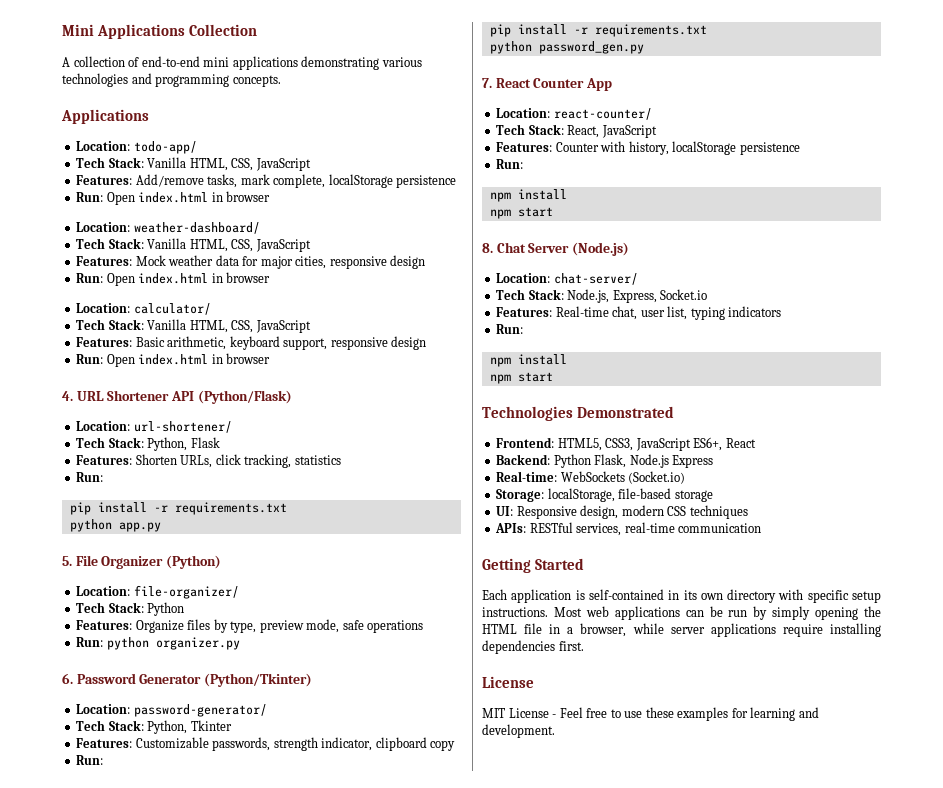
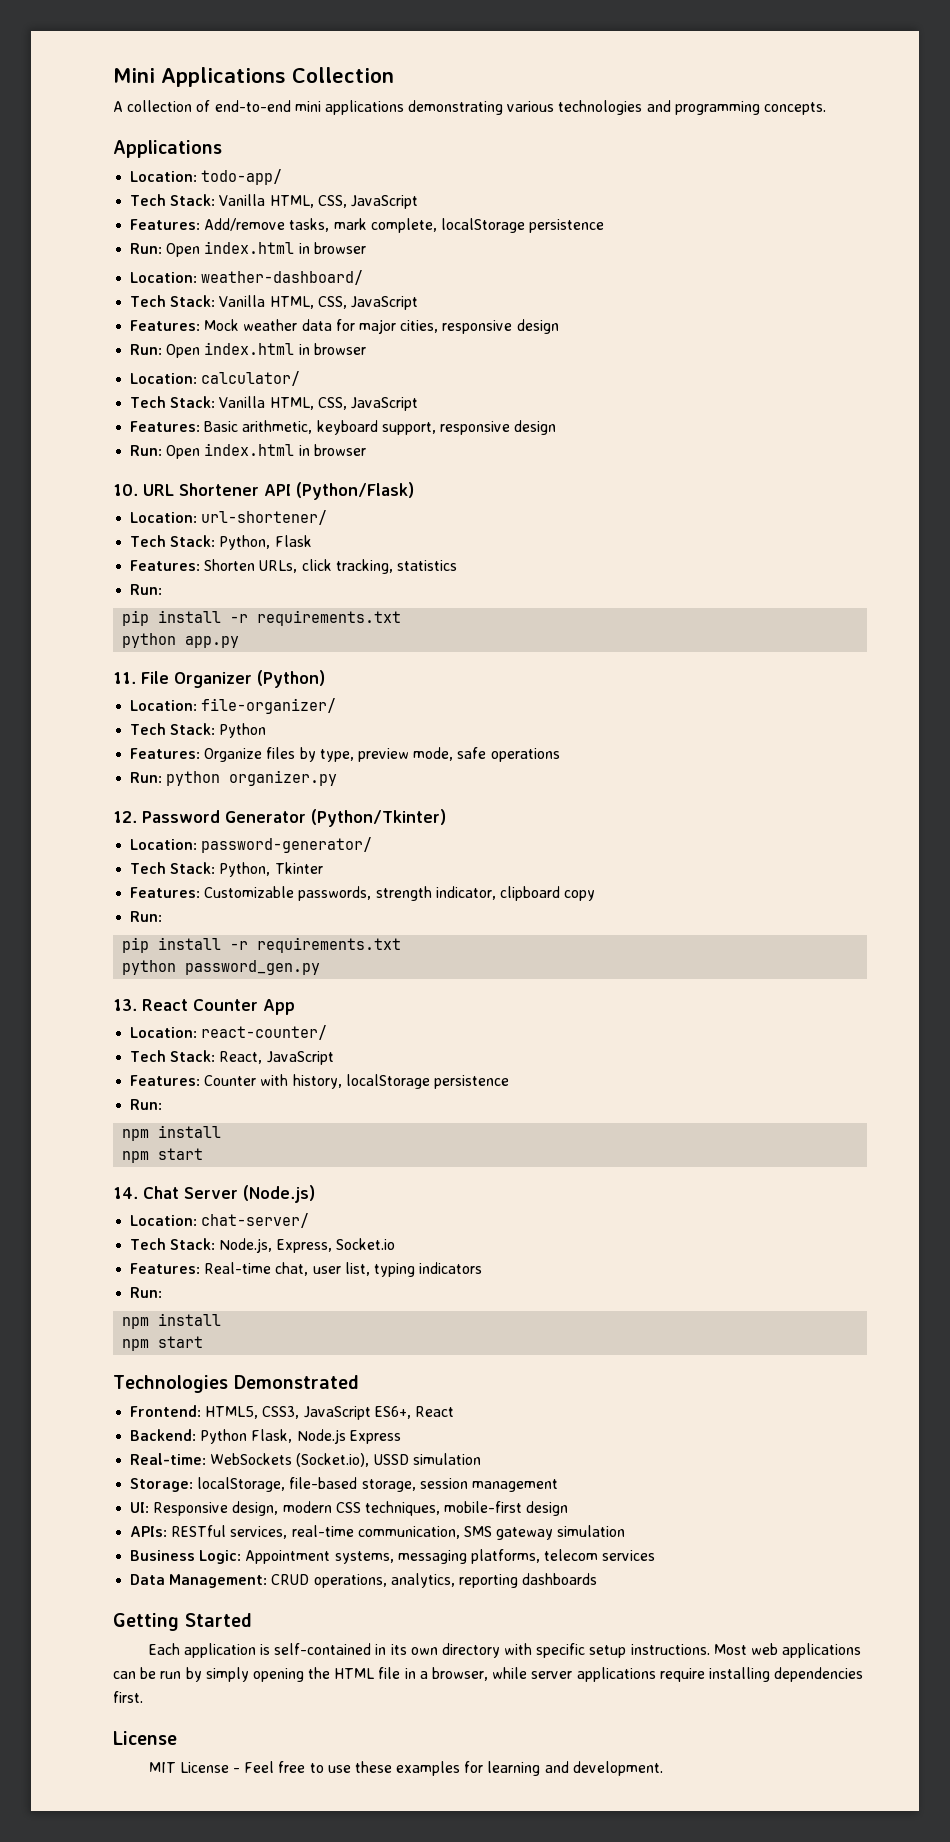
- 4. URL Shortener API (Python/Flask)
+ 10. URL Shortener API (Python/Flask)
- 5. File Organizer (Python)
+ 11. File Organizer (Python)
- 6. Password Generator (Python/Tkinter)
+ 12. Password Generator (Python/Tkinter)
- 7. React Counter App
+ 13. React Counter App
- 8. Chat Server (Node.js)
+ 14. Chat Server (Node.js)
- Real-time: WebSockets (Socket.io)
+ Real-time: WebSockets (Socket.io), USSD simulation
- Storage: localStorage, file-based storage
+ Storage: localStorage, file-based storage, session management
- UI: Responsive design, modern CSS techniques
+ UI: Responsive design, modern CSS techniques, mobile-first design
- APIs: RESTful services, real-time communication
+ APIs: RESTful services, real-time communication, SMS gateway simulation
+ Business Logic: Appointment systems, messaging platforms, telecom services
+ Data Management: CRUD operations, analytics, reporting dashboards

